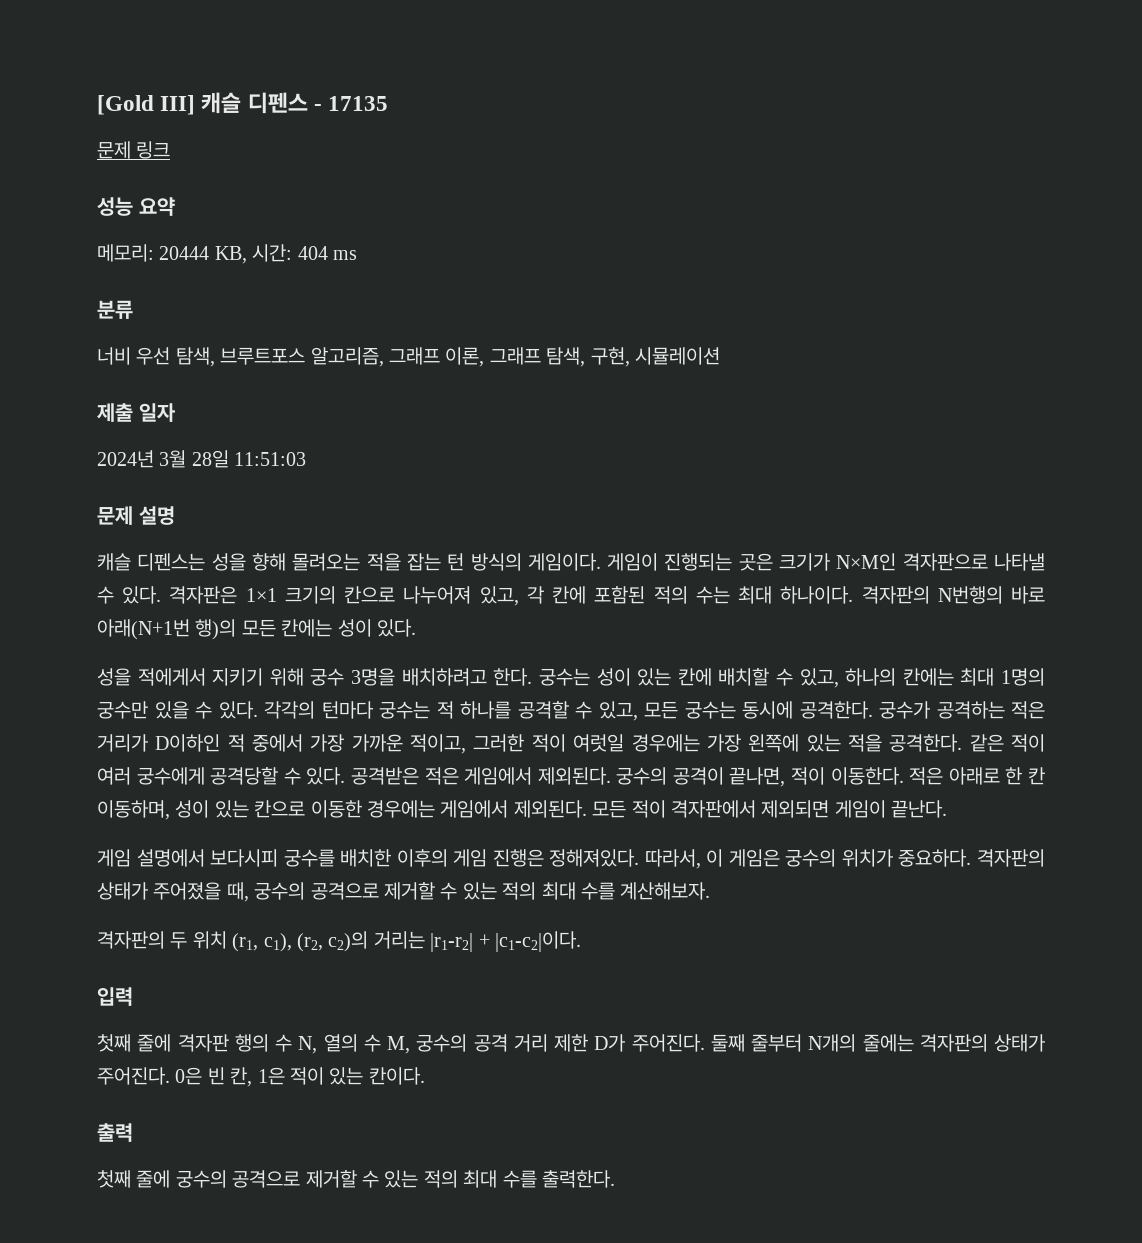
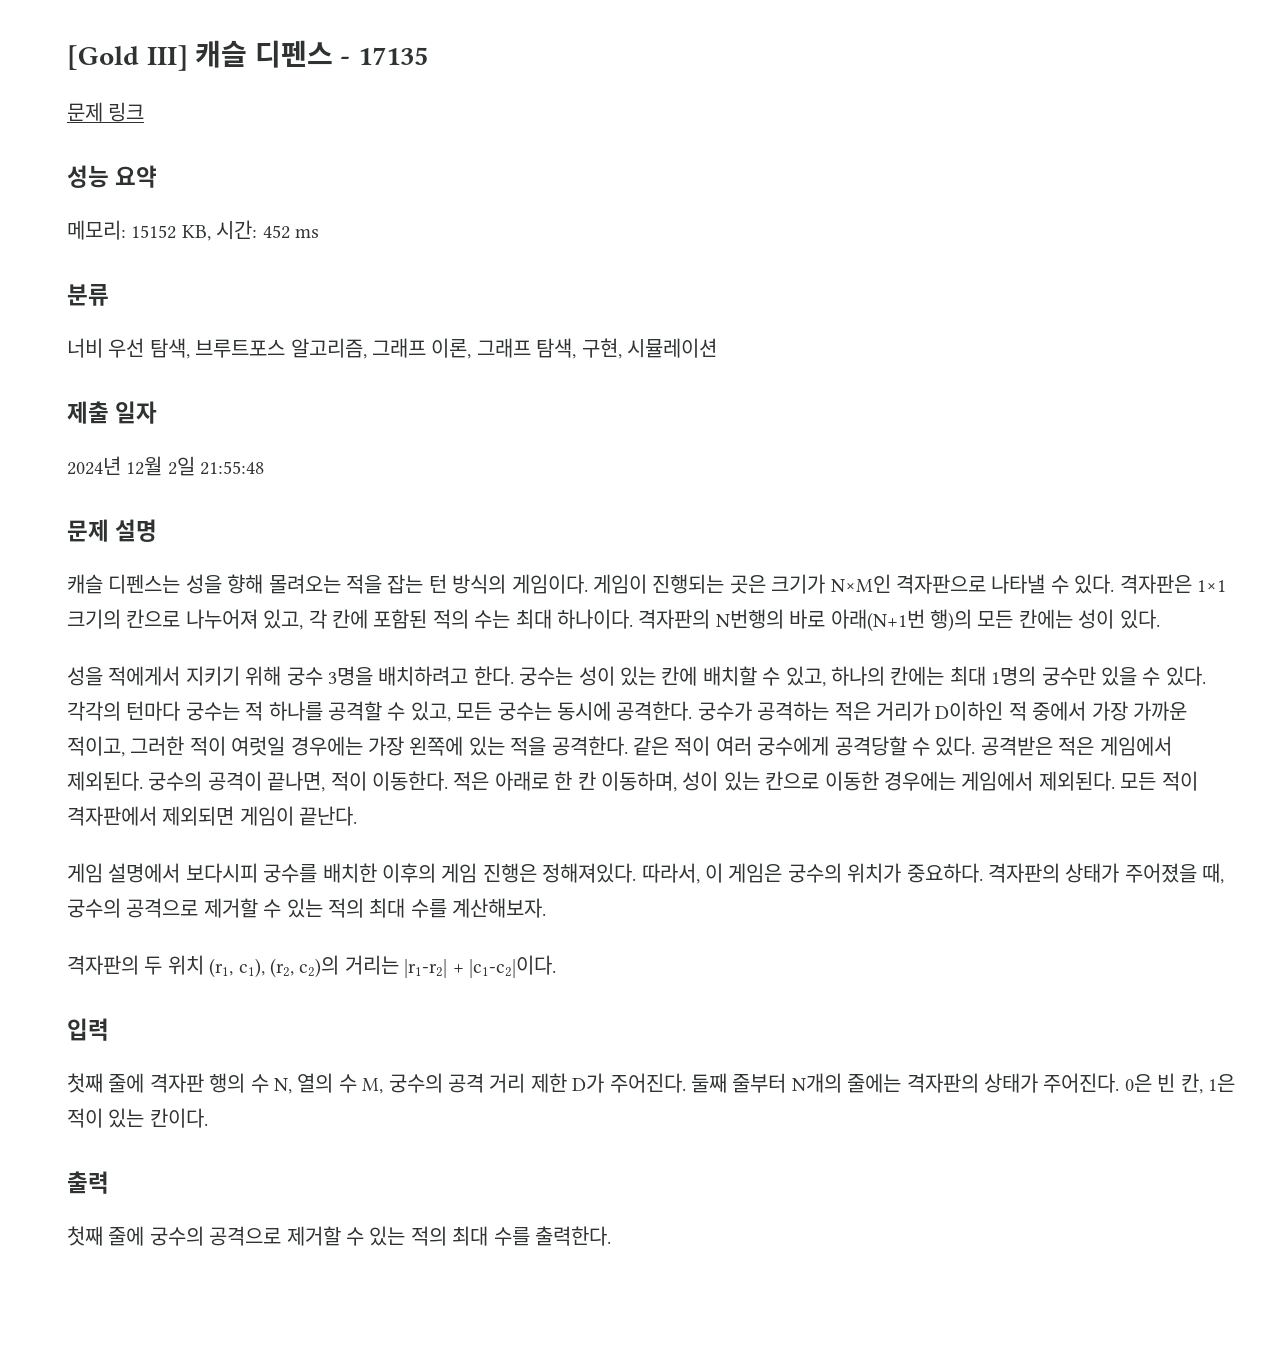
- 메모리: 20444 KB, 시간: 404 ms
+ 메모리: 15152 KB, 시간: 452 ms
- 2024년 3월 28일 11:51:03
+ 2024년 12월 2일 21:55:48

